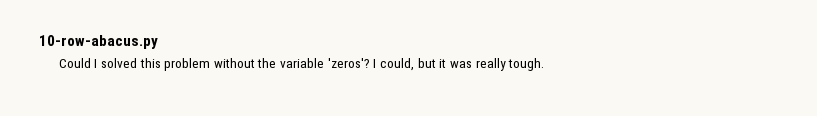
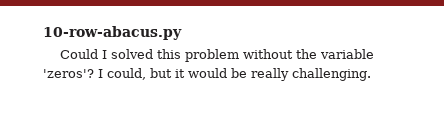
- I could, but it was really tough.
+ I could, but it would be really challenging.

